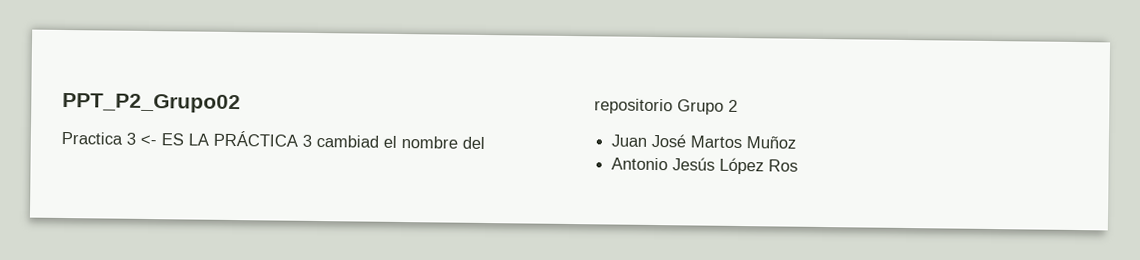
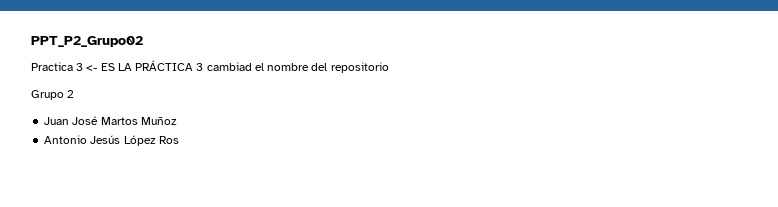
- Practica 3 <- ES LA PRÁCTICA 3 cambiad el nombre del repositorio Grupo 2
+ Practica 3 <- ES LA PRÁCTICA 3 cambiad el nombre del repositorio
+ Grupo 2

